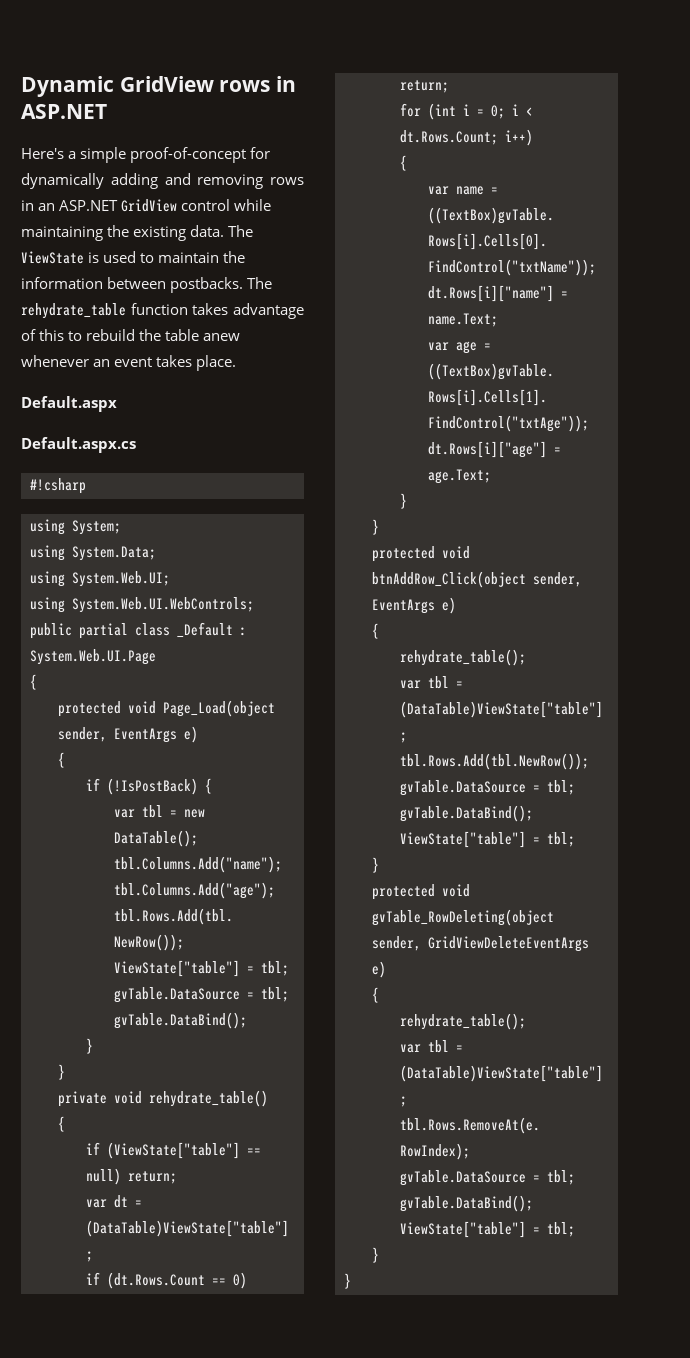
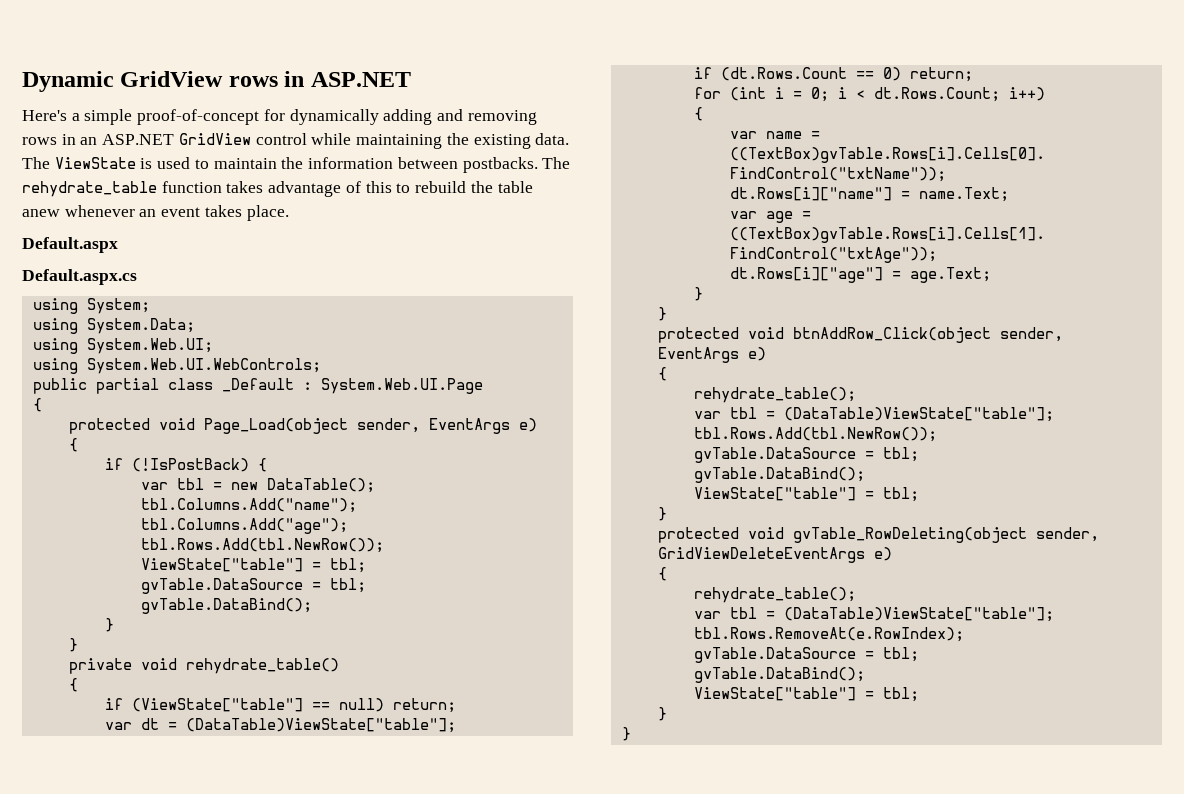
- #!csharp

